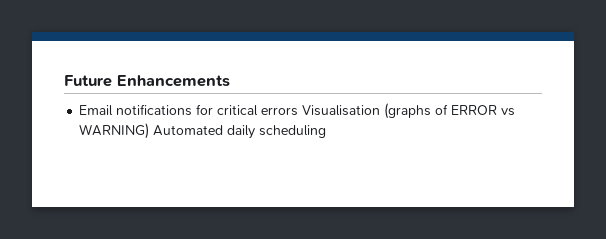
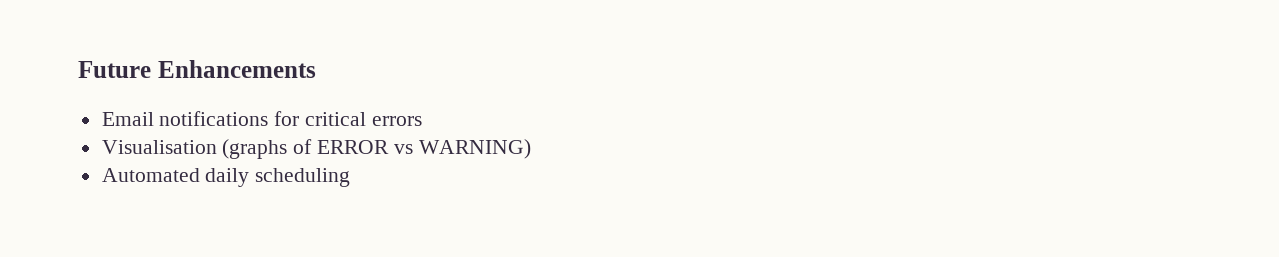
- Email notifications for critical errors Visualisation (graphs of ERROR vs WARNING) Automated daily scheduling
+ Email notifications for critical errors
+ Visualisation (graphs of ERROR vs WARNING)
+ Automated daily scheduling

